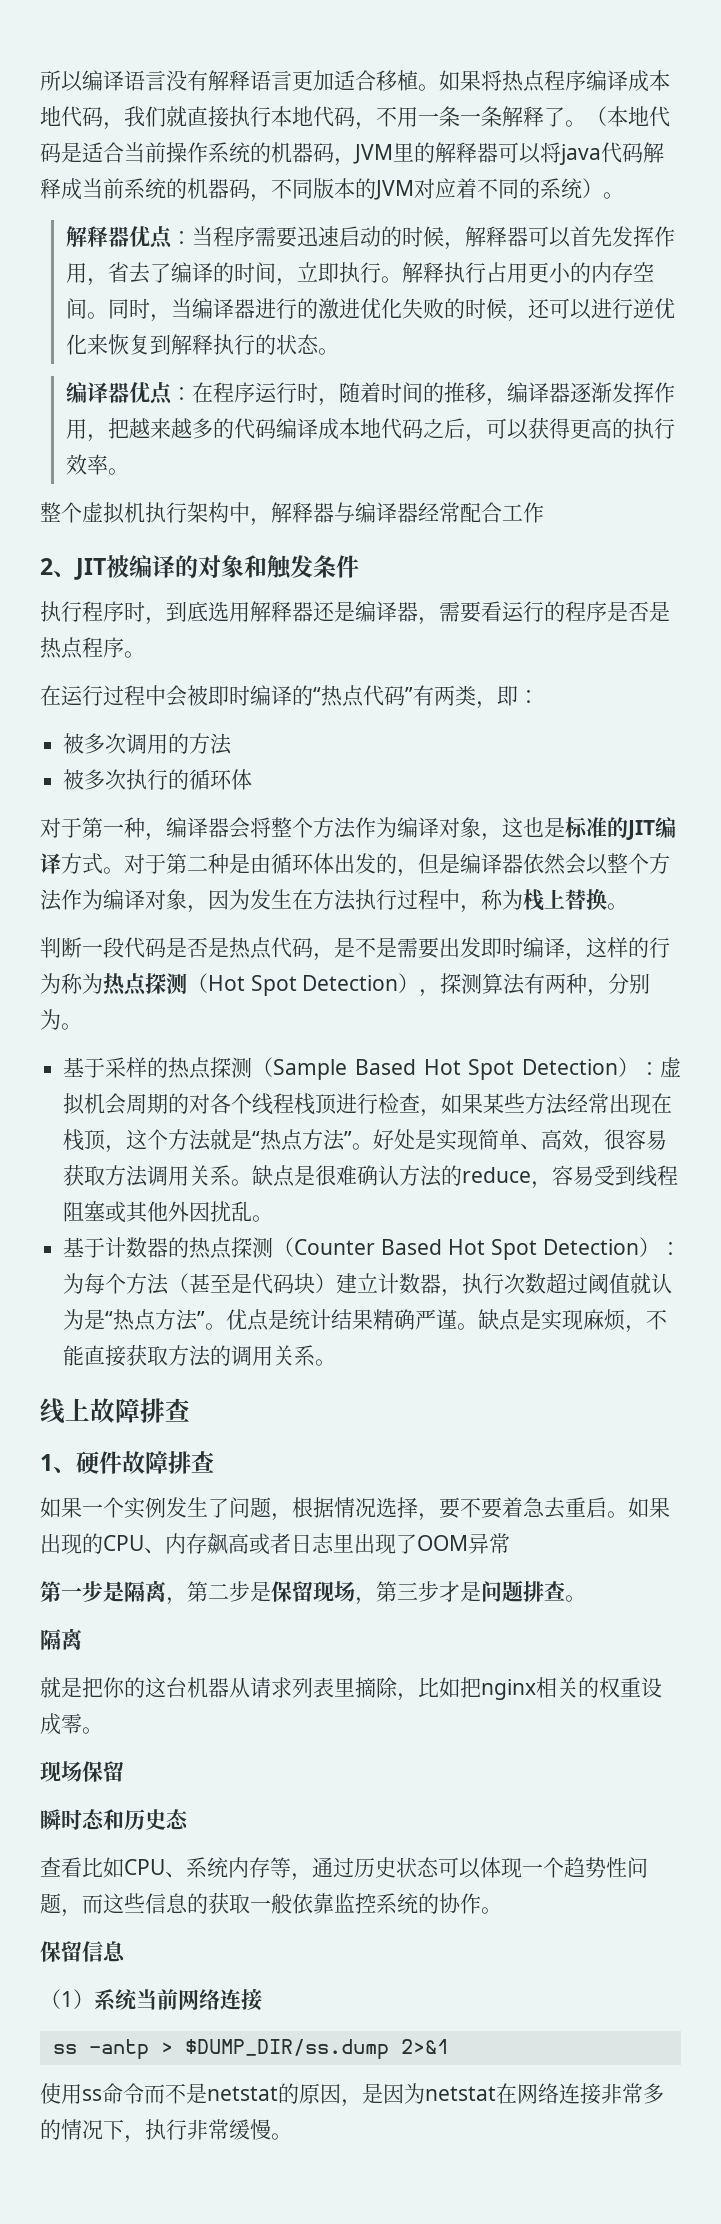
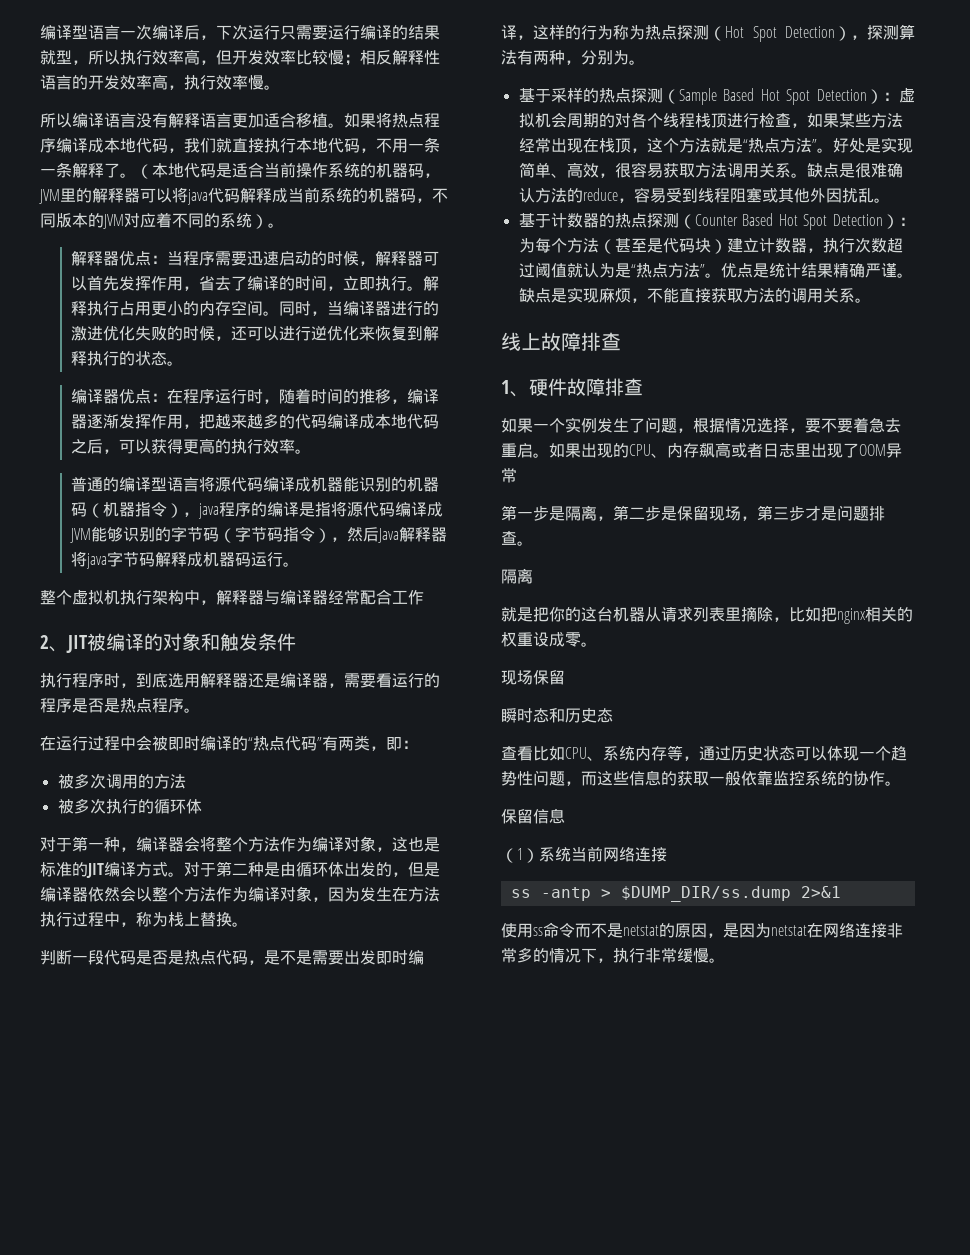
+ 编译型语言一次编译后，下次运行只需要运行编译的结果就型，所以执行效率高，但开发效率比较慢；相反解释性语言的开发效率高，执行效率慢。
+ 普通的编译型语言将源代码编译成机器能识别的机器码（机器指令），java程序的编译是指将源代码编译成JVM能够识别的字节码（字节码指令），然后Java解释器将java字节码解释成机器码运行。

